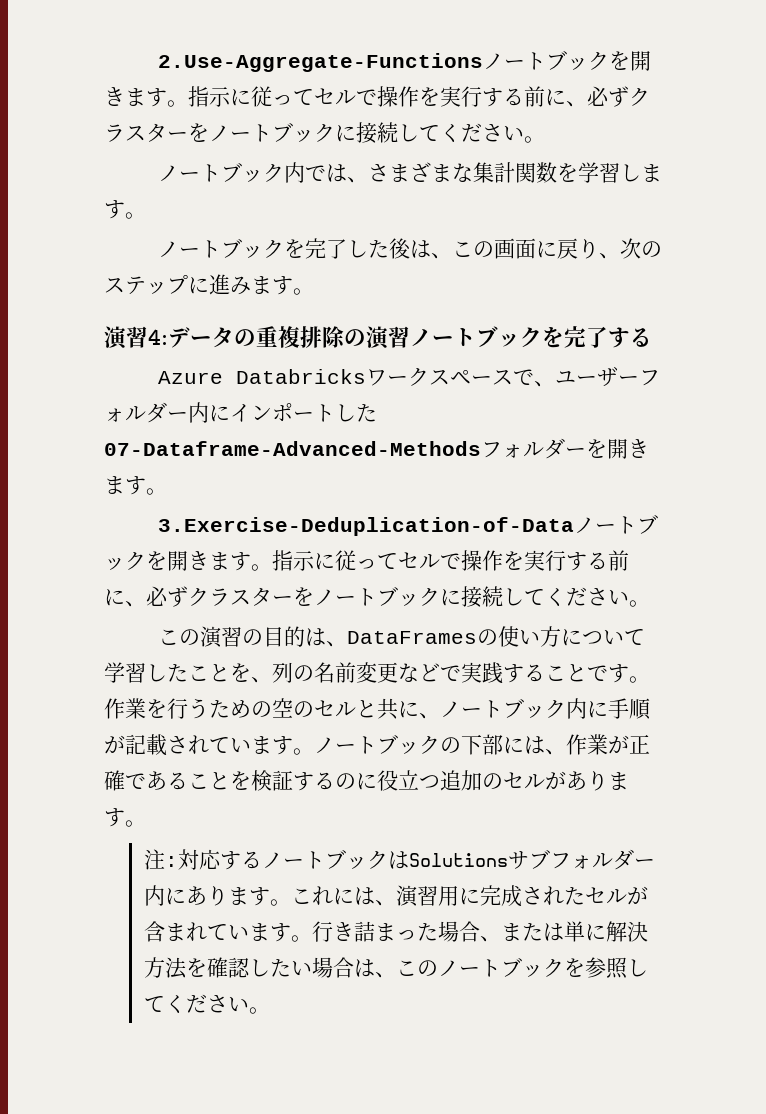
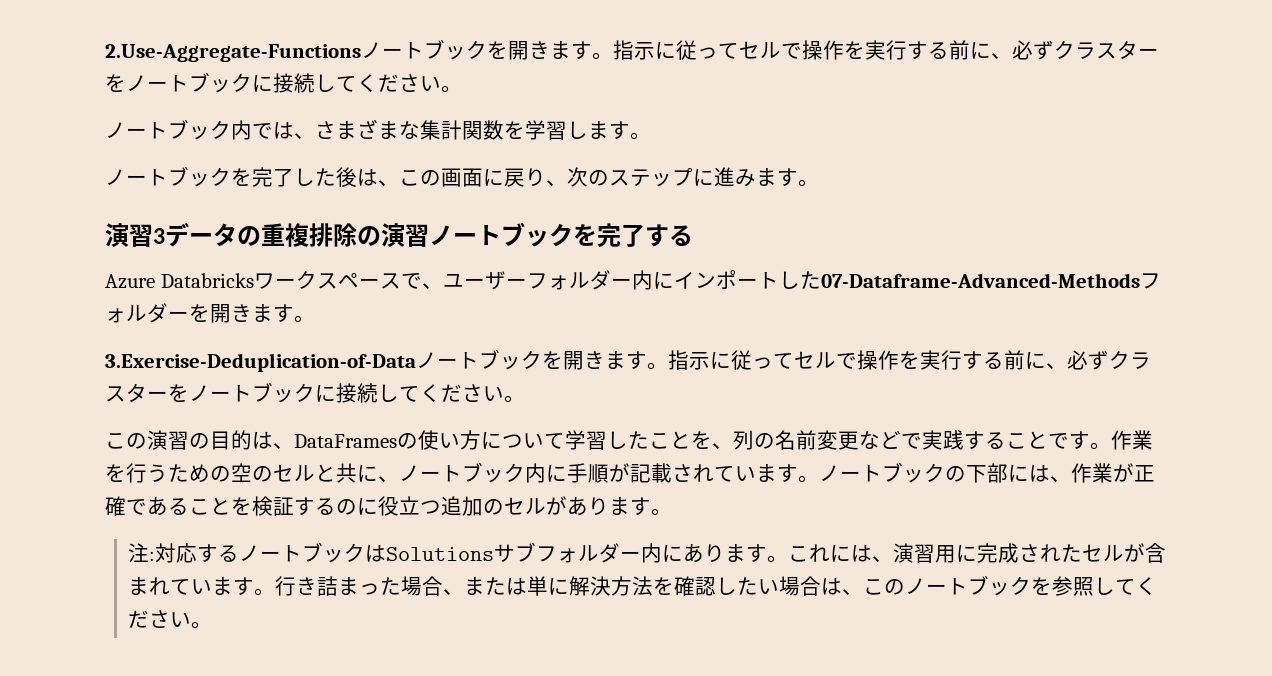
- 演習4:データの重複排除の演習ノートブックを完了する
+ 演習3データの重複排除の演習ノートブックを完了する

